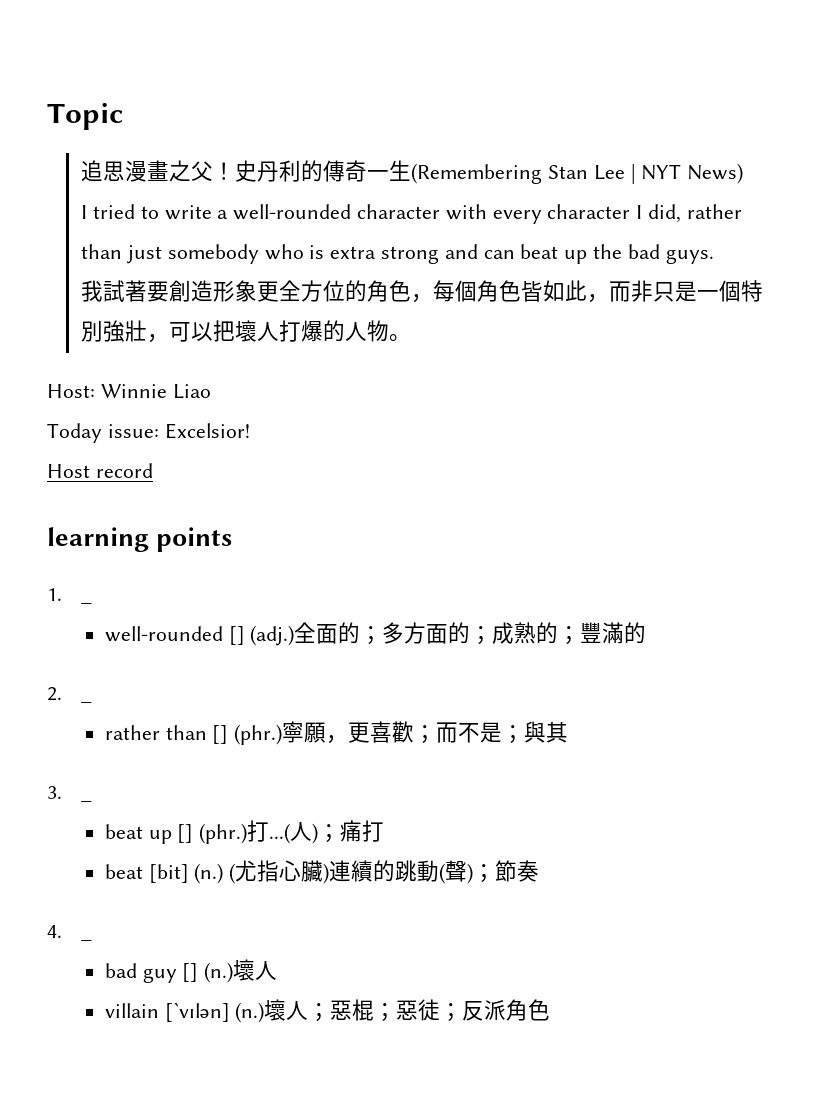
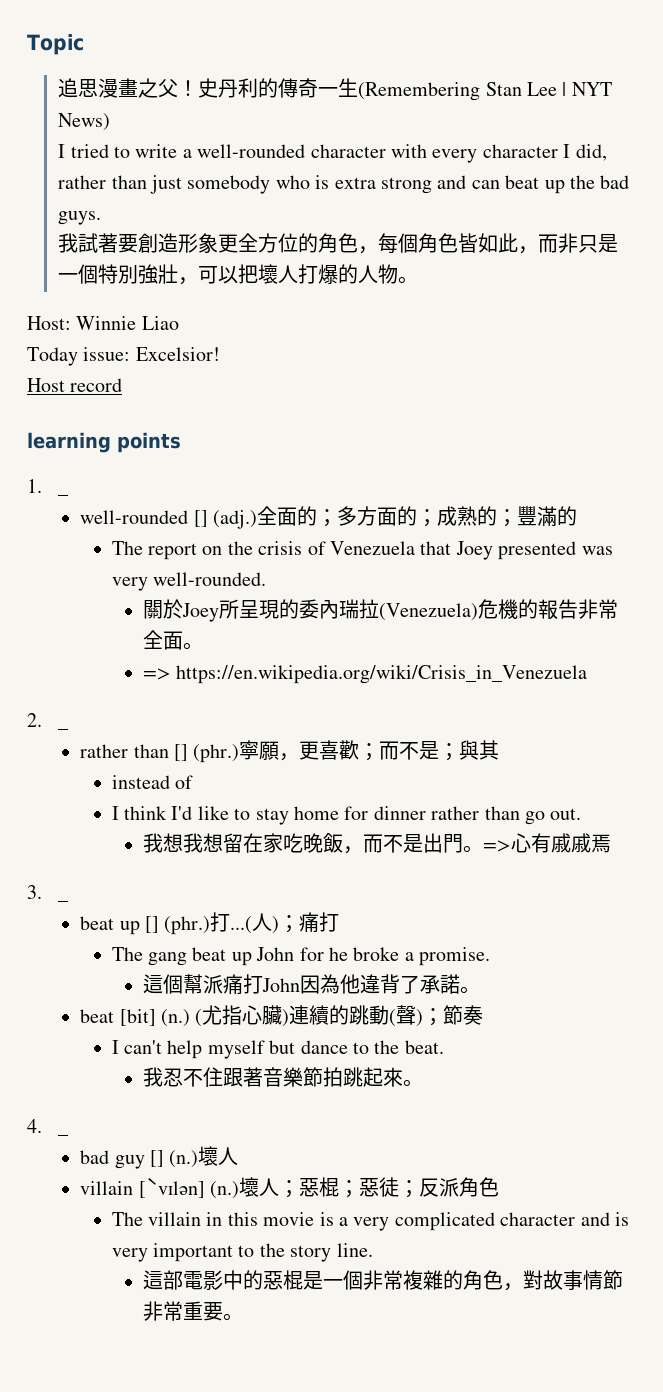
+ The report on the crisis of Venezuela that Joey presented was very well-rounded.
+ 關於Joey所呈現的委內瑞拉(Venezuela)危機的報告非常全面。
+ => https://en.wikipedia.org/wiki/Crisis_in_Venezuela
+ instead of
+ I think I'd like to stay home for dinner rather than go out.
+ 我想我想留在家吃晚飯，而不是出門。=>心有戚戚焉
+ The gang beat up John for he broke a promise.
+ 這個幫派痛打John因為他違背了承諾。
+ I can't help myself but dance to the beat.
+ 我忍不住跟著音樂節拍跳起來。
+ The villain in this movie is a very complicated character and is very important to the story line.
+ 這部電影中的惡棍是一個非常複雜的角色，對故事情節非常重要。

